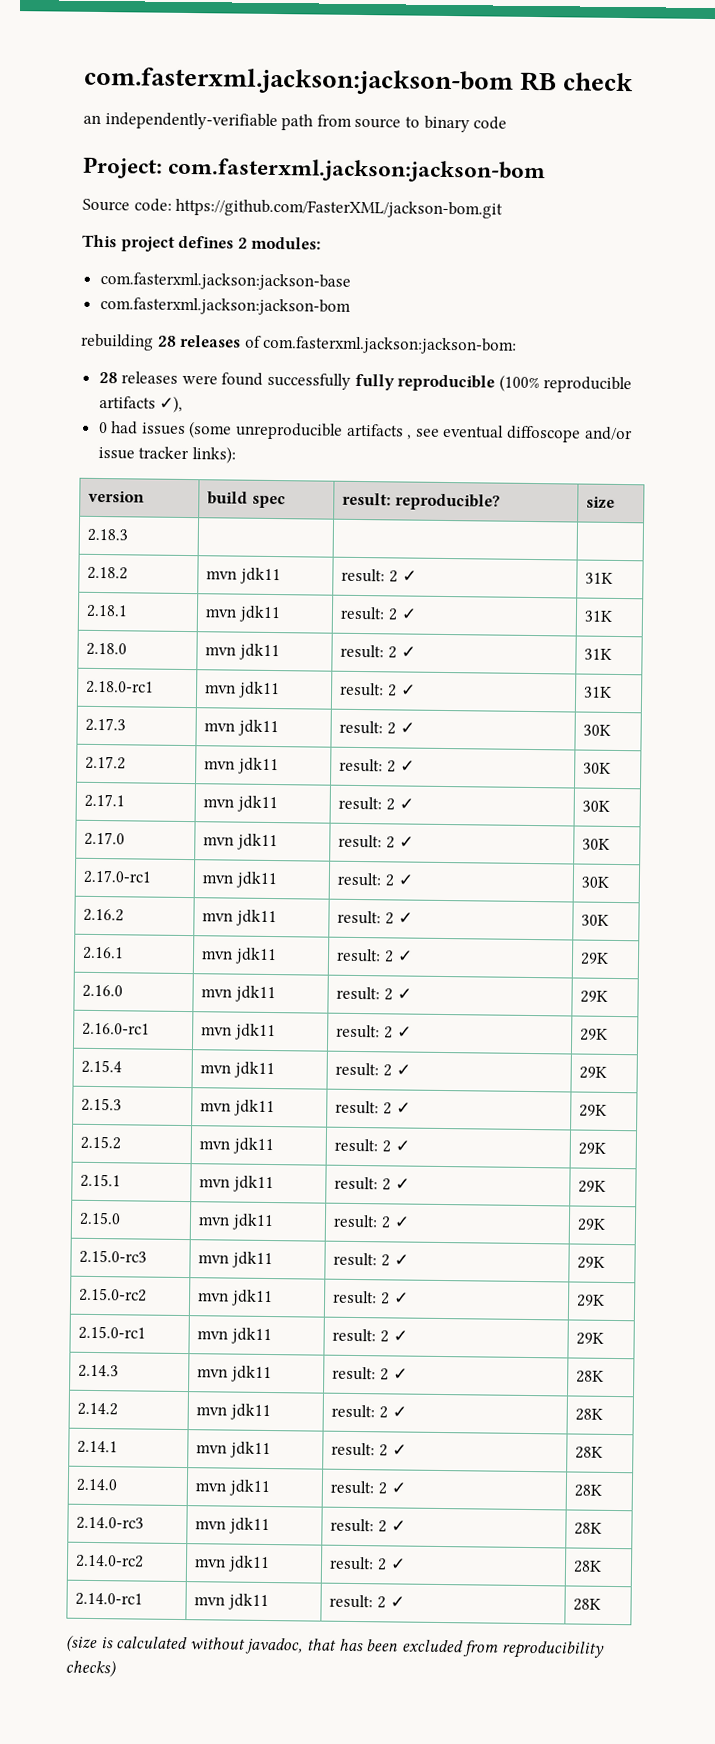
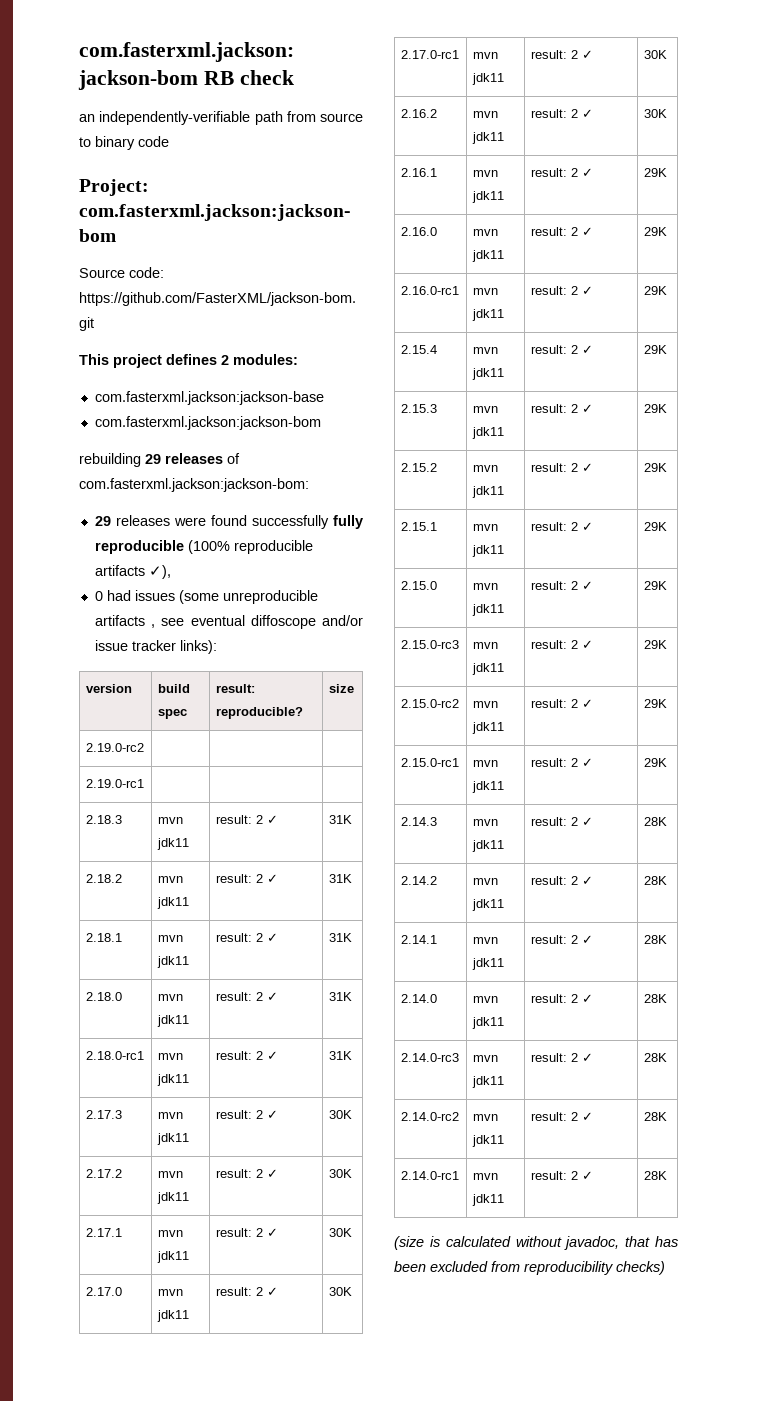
- rebuilding 28 releases of com.fasterxml.jackson:jackson-bom:
+ rebuilding 29 releases of com.fasterxml.jackson:jackson-bom:
- 28 releases were found successfully fully reproducible (100% reproducible artifacts ✓),
+ 29 releases were found successfully fully reproducible (100% reproducible artifacts ✓),
- 2.18.3 | | |
+ 2.19.0-rc2 | | |
+ 2.19.0-rc1 | | |
+ 2.18.3 | mvn jdk11 | result: 2 ✓ | 31K

